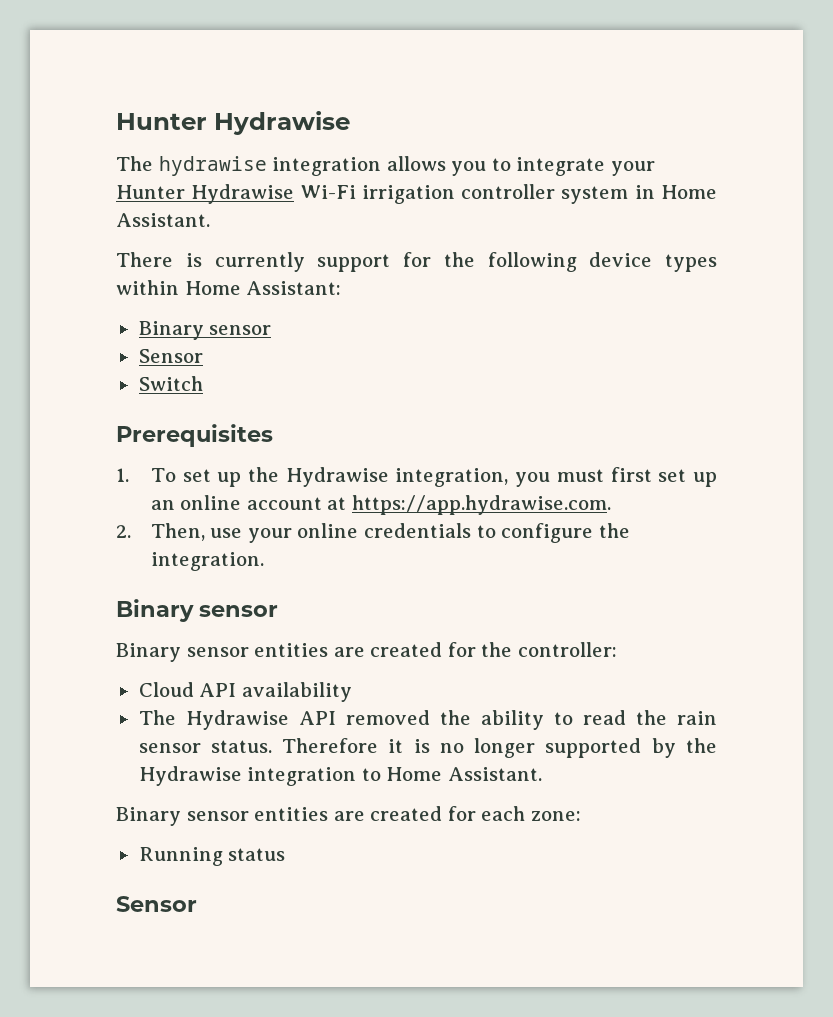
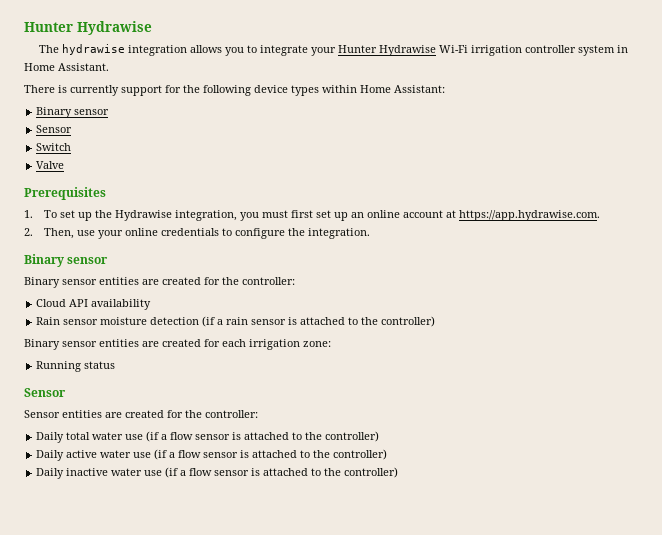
+ Valve
- The Hydrawise API removed the ability to read the rain sensor status. Therefore it is no longer supported by the Hydrawise integration to Home Assistant.
+ Rain sensor moisture detection (if a rain sensor is attached to the controller)
- Binary sensor entities are created for each zone:
+ Binary sensor entities are created for each irrigation zone:
+ Sensor entities are created for the controller:
+ Daily total water use (if a flow sensor is attached to the controller)
+ Daily active water use (if a flow sensor is attached to the controller)
+ Daily inactive water use (if a flow sensor is attached to the controller)

